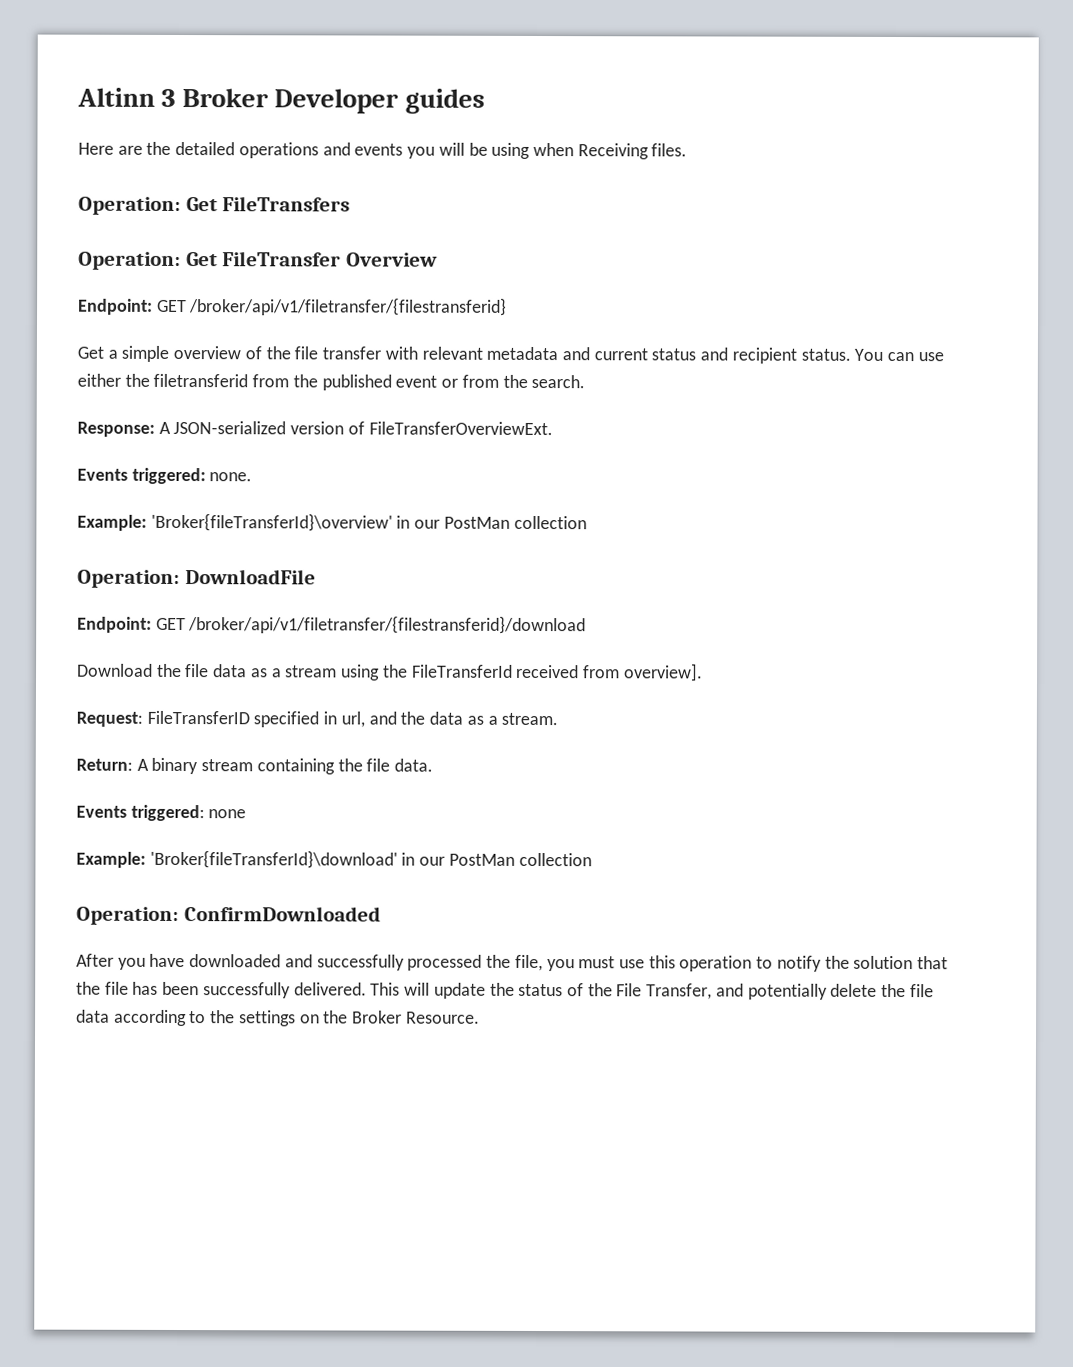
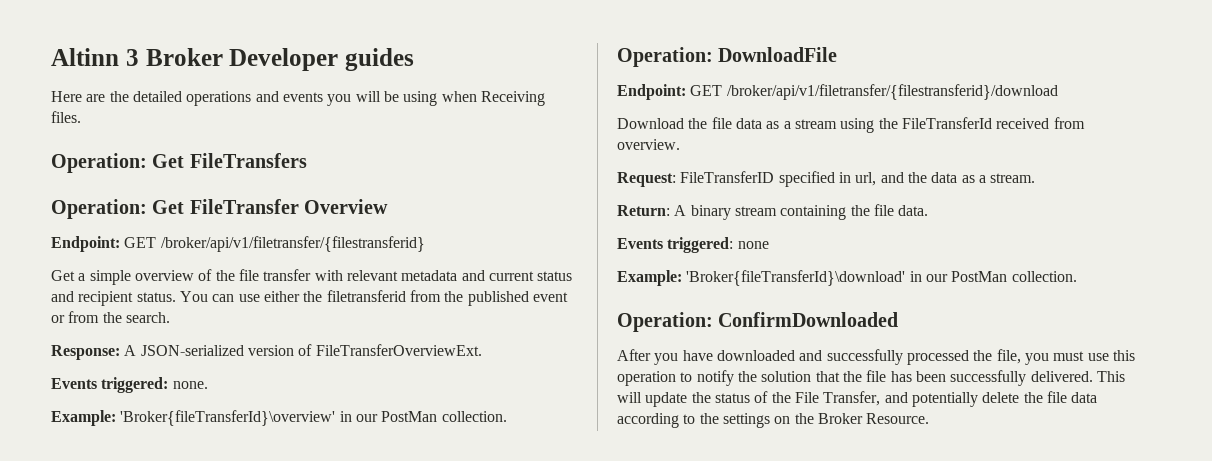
- Example: 'Broker{fileTransferId}\overview' in our PostMan collection
+ Example: 'Broker{fileTransferId}\overview' in our PostMan collection.
- Download the file data as a stream using the FileTransferId received from overview].
+ Download the file data as a stream using the FileTransferId received from overview.
- Example: 'Broker{fileTransferId}\download' in our PostMan collection
+ Example: 'Broker{fileTransferId}\download' in our PostMan collection.

